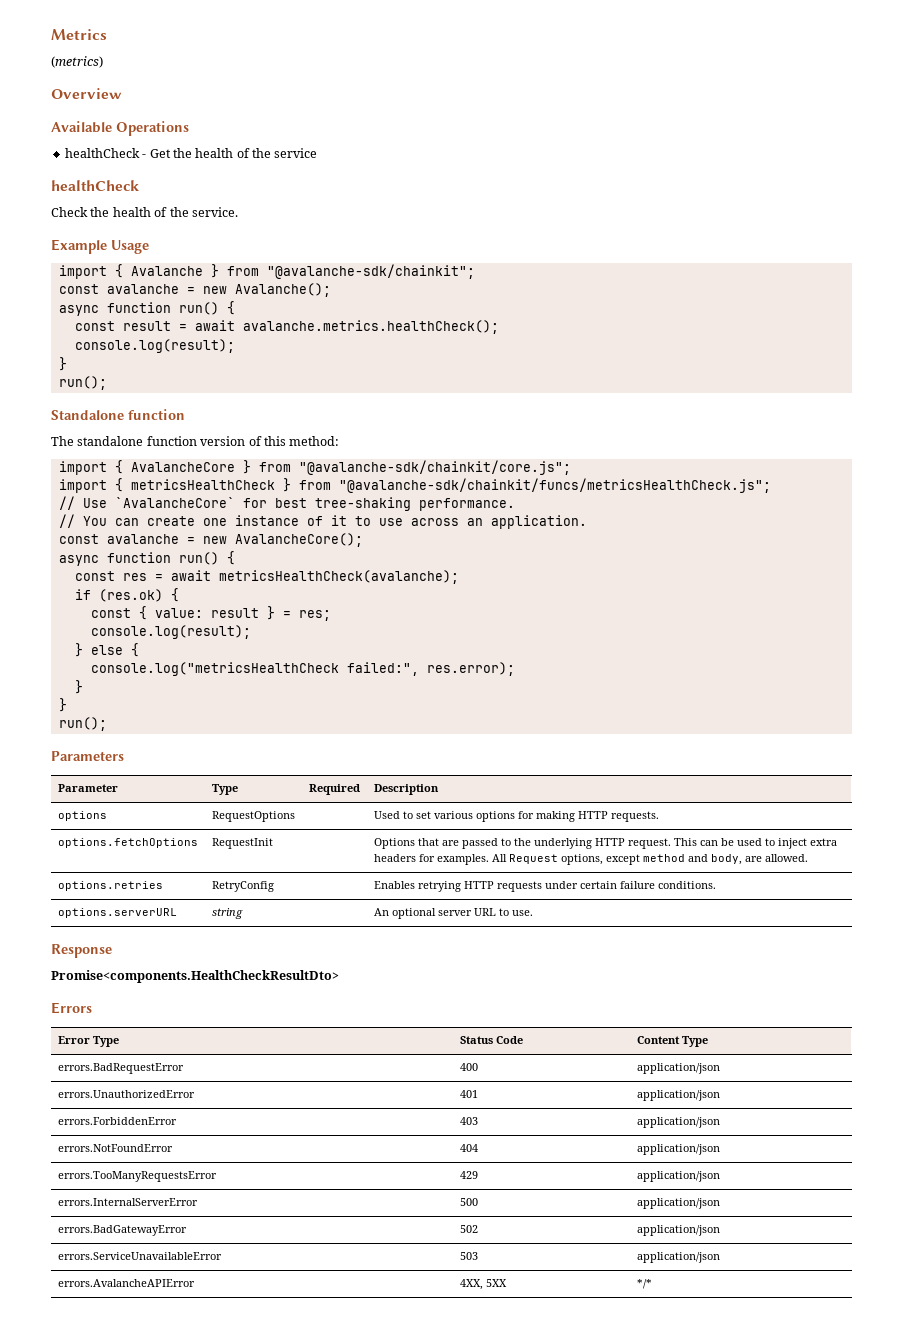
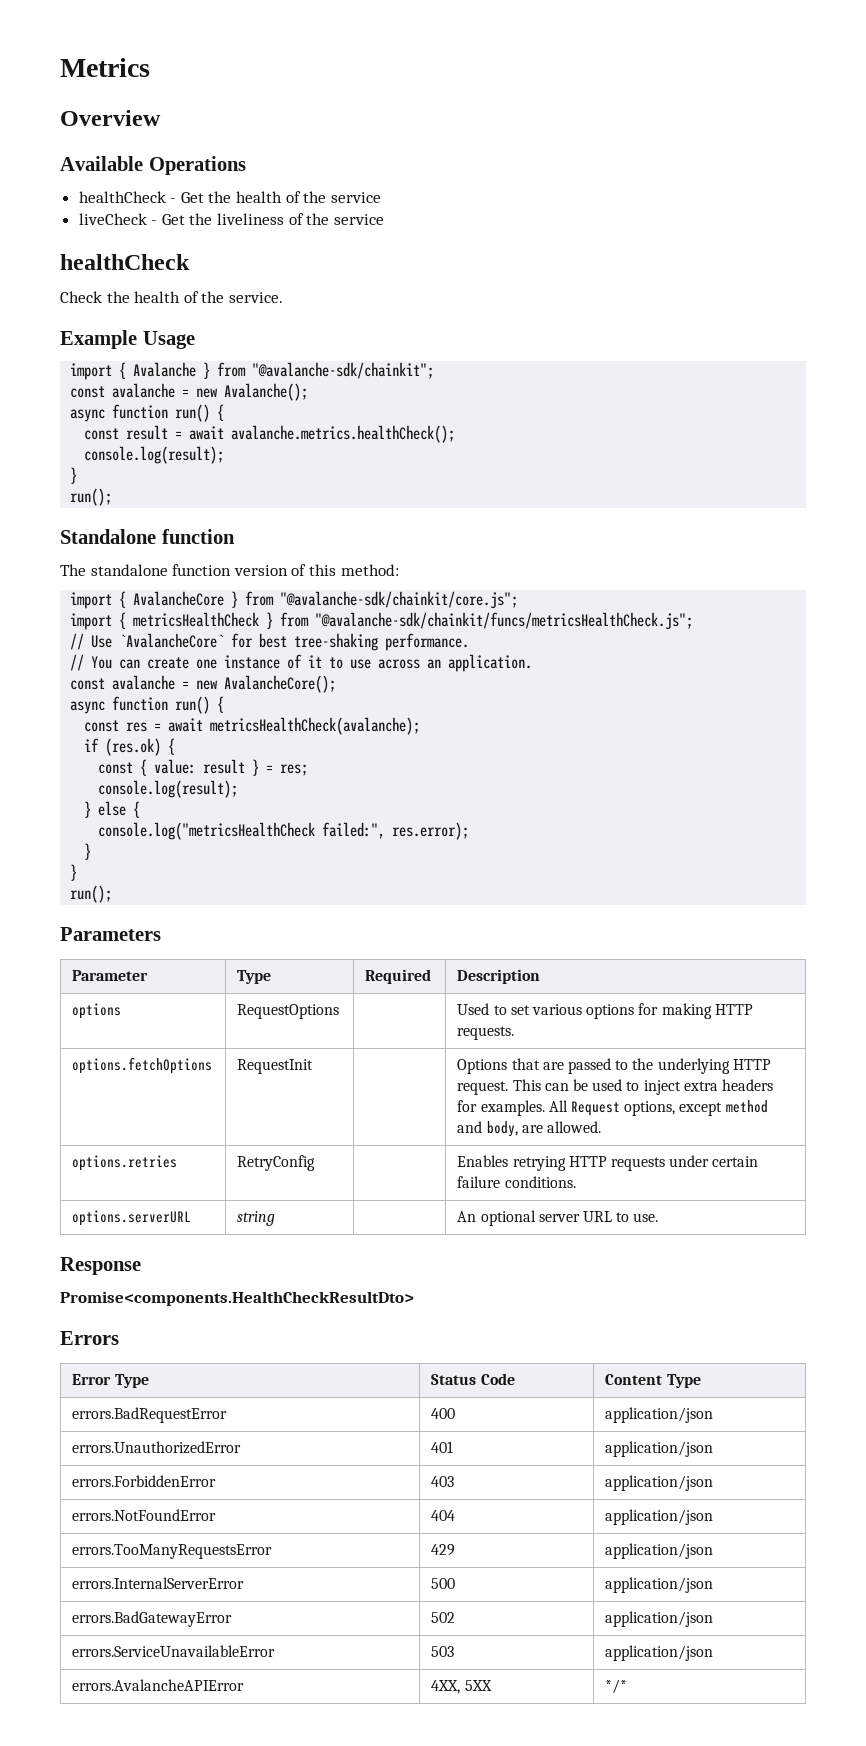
- (metrics)
+ liveCheck - Get the liveliness of the service

